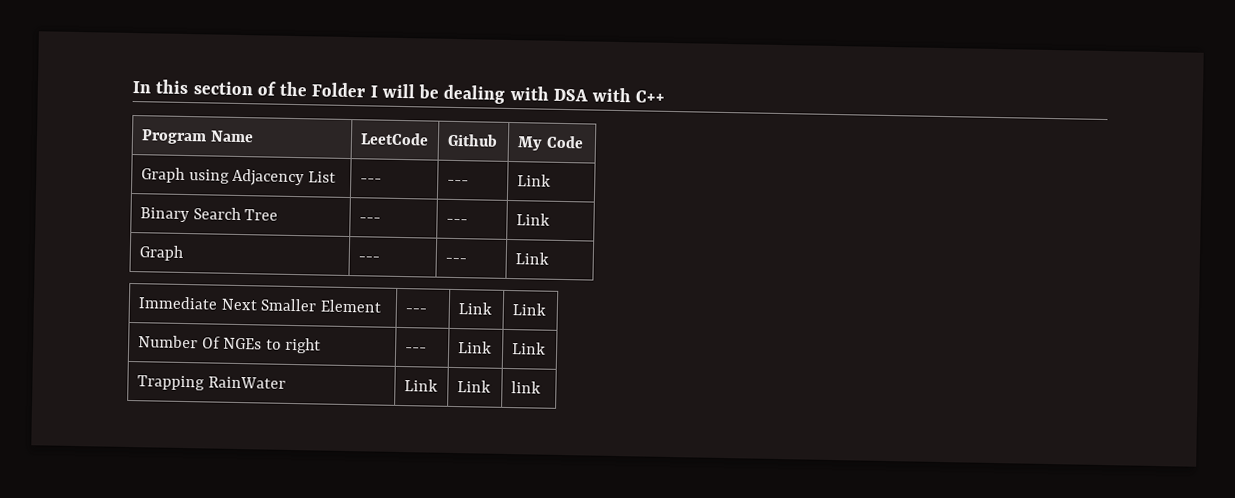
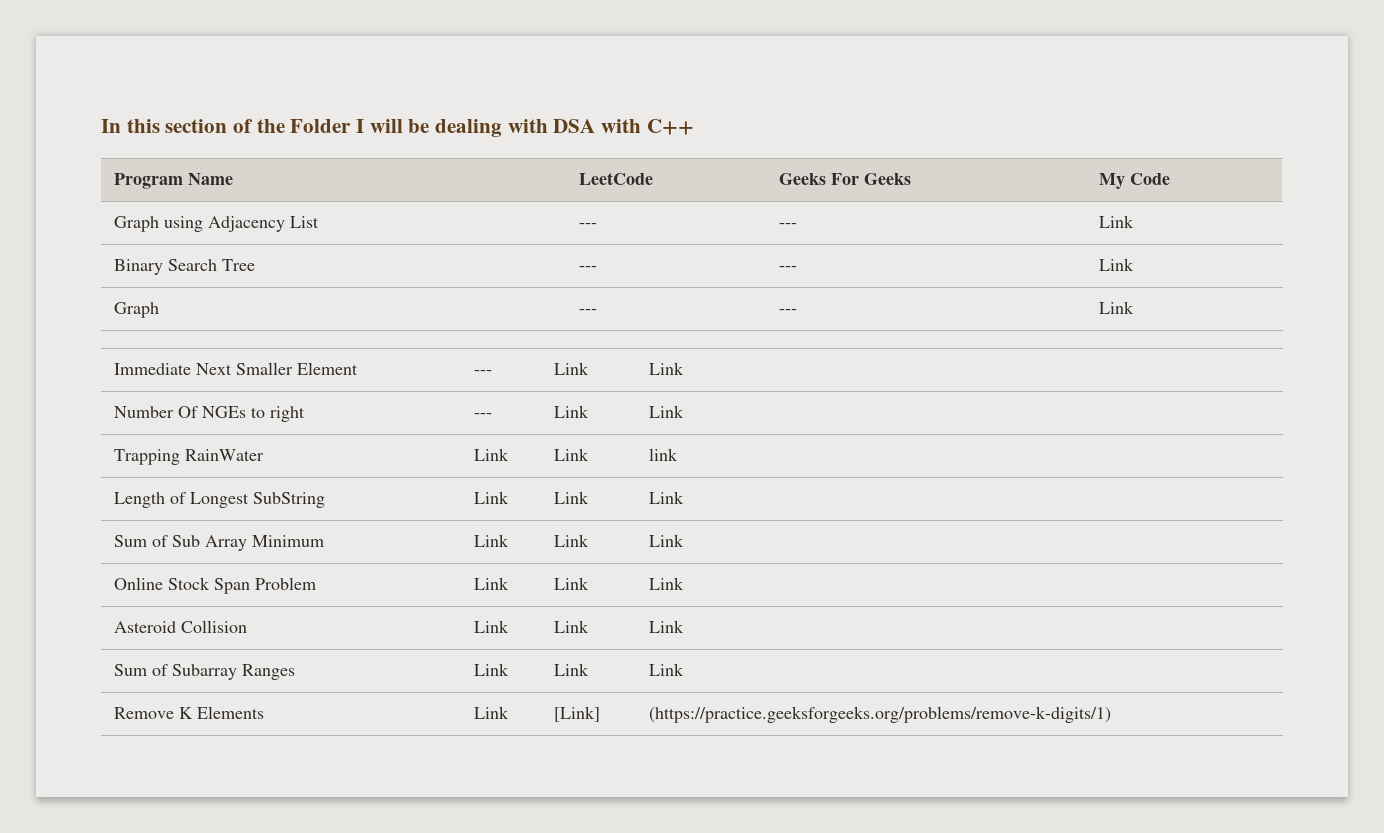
- Program Name | LeetCode | Github | My Code
+ Program Name | LeetCode | Geeks For Geeks | My Code
+ Length of Longest SubString | Link | Link | Link
+ Sum of Sub Array Minimum | Link | Link | Link
+ Online Stock Span Problem | Link | Link | Link
+ Asteroid Collision | Link | Link | Link
+ Sum of Subarray Ranges | Link | Link | Link
+ Remove K Elements | Link | [Link] | (https://practice.geeksforgeeks.org/problems/remove-k-digits/1)

